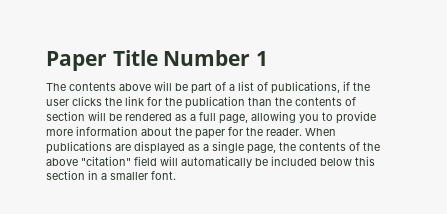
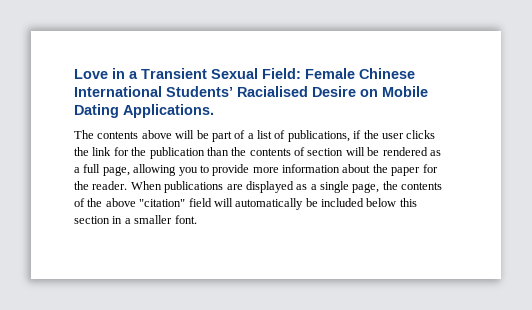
- Paper Title Number 1
+ Love in a Transient Sexual Field: Female Chinese International Students’ Racialised Desire on Mobile Dating Applications.

